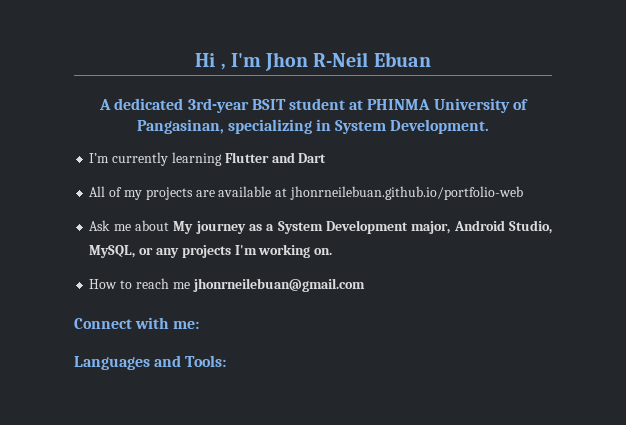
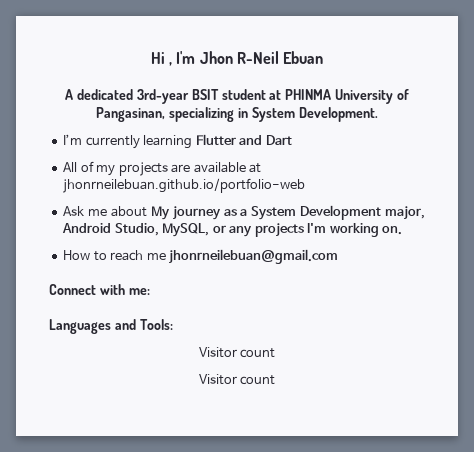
  Languages and Tools:
+ Visitor count
+ Visitor count

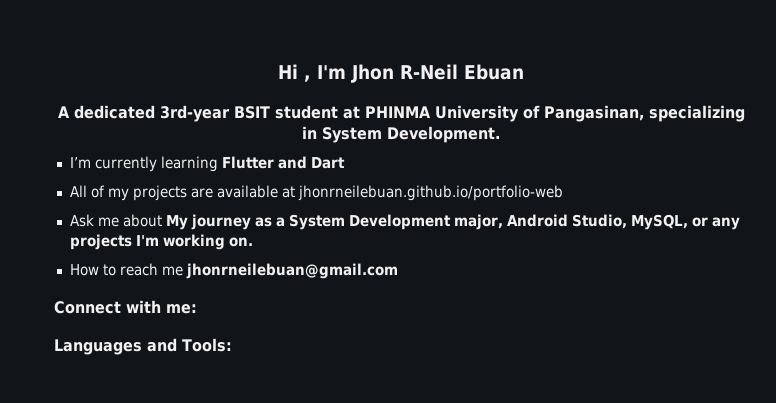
  Languages and Tools:
- Visitor count
- Visitor count

